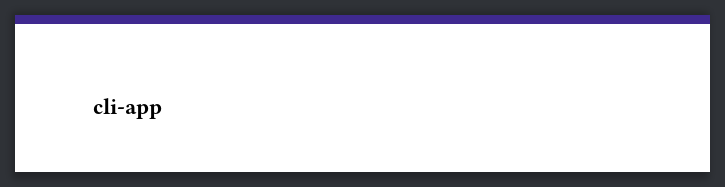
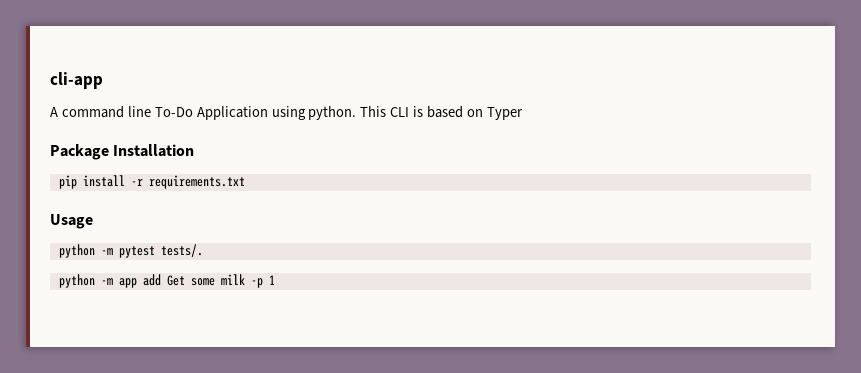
+ A command line To-Do Application using python. This CLI is based on Typer
+ Package Installation
+ pip install -r requirements.txt
+ Usage
+ python -m pytest tests/.
+ python -m app add Get some milk -p 1

